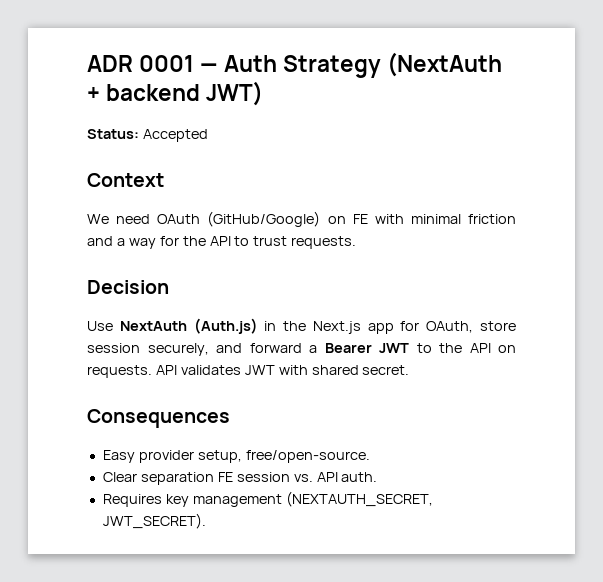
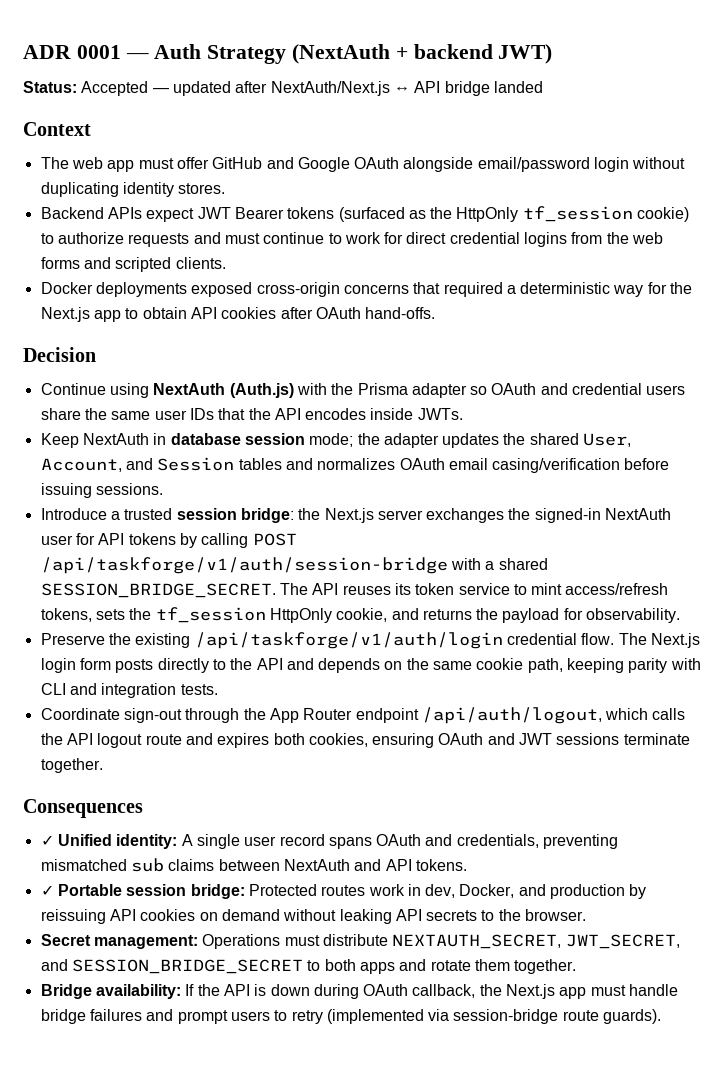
- Status: Accepted
+ Status: Accepted — updated after NextAuth/Next.js ↔ API bridge landed
  Context
- We need OAuth (GitHub/Google) on FE with minimal friction and a way for the API to trust requests.
+ The web app must offer GitHub and Google OAuth alongside email/password login without duplicating identity stores.
+ Backend APIs expect JWT Bearer tokens (surfaced as the HttpOnly tf_session cookie) to authorize requests and must continue to work for direct credential logins from the web forms and scripted clients.
+ Docker deployments exposed cross-origin concerns that required a deterministic way for the Next.js app to obtain API cookies after OAuth hand-offs.
  Decision
- Use NextAuth (Auth.js) in the Next.js app for OAuth, store session securely, and forward a Bearer JWT to the API on requests. API validates JWT with shared secret.
+ Continue using NextAuth (Auth.js) with the Prisma adapter so OAuth and credential users share the same user IDs that the API encodes inside JWTs.
+ Keep NextAuth in database session mode; the adapter updates the shared User, Account, and Session tables and normalizes OAuth email casing/verification before issuing sessions.
+ Introduce a trusted session bridge: the Next.js server exchanges the signed-in NextAuth user for API tokens by calling POST /api/taskforge/v1/auth/session-bridge with a shared SESSION_BRIDGE_SECRET. The API reuses its token service to mint access/refresh tokens, sets the tf_session HttpOnly cookie, and returns the payload for observability.
+ Preserve the existing /api/taskforge/v1/auth/login credential flow. The Next.js login form posts directly to the API and depends on the same cookie path, keeping parity with CLI and integration tests.
+ Coordinate sign-out through the App Router endpoint /api/auth/logout, which calls the API logout route and expires both cookies, ensuring OAuth and JWT sessions terminate together.
  Consequences
- Easy provider setup, free/open-source.
- Clear separation FE session vs. API auth.
- Requires key management (NEXTAUTH_SECRET, JWT_SECRET).
+ ✓ Unified identity: A single user record spans OAuth and credentials, preventing mismatched sub claims between NextAuth and API tokens.
+ ✓ Portable session bridge: Protected routes work in dev, Docker, and production by reissuing API cookies on demand without leaking API secrets to the browser.
+ Secret management: Operations must distribute NEXTAUTH_SECRET, JWT_SECRET, and SESSION_BRIDGE_SECRET to both apps and rotate them together.
+ Bridge availability: If the API is down during OAuth callback, the Next.js app must handle bridge failures and prompt users to retry (implemented via session-bridge route guards).

